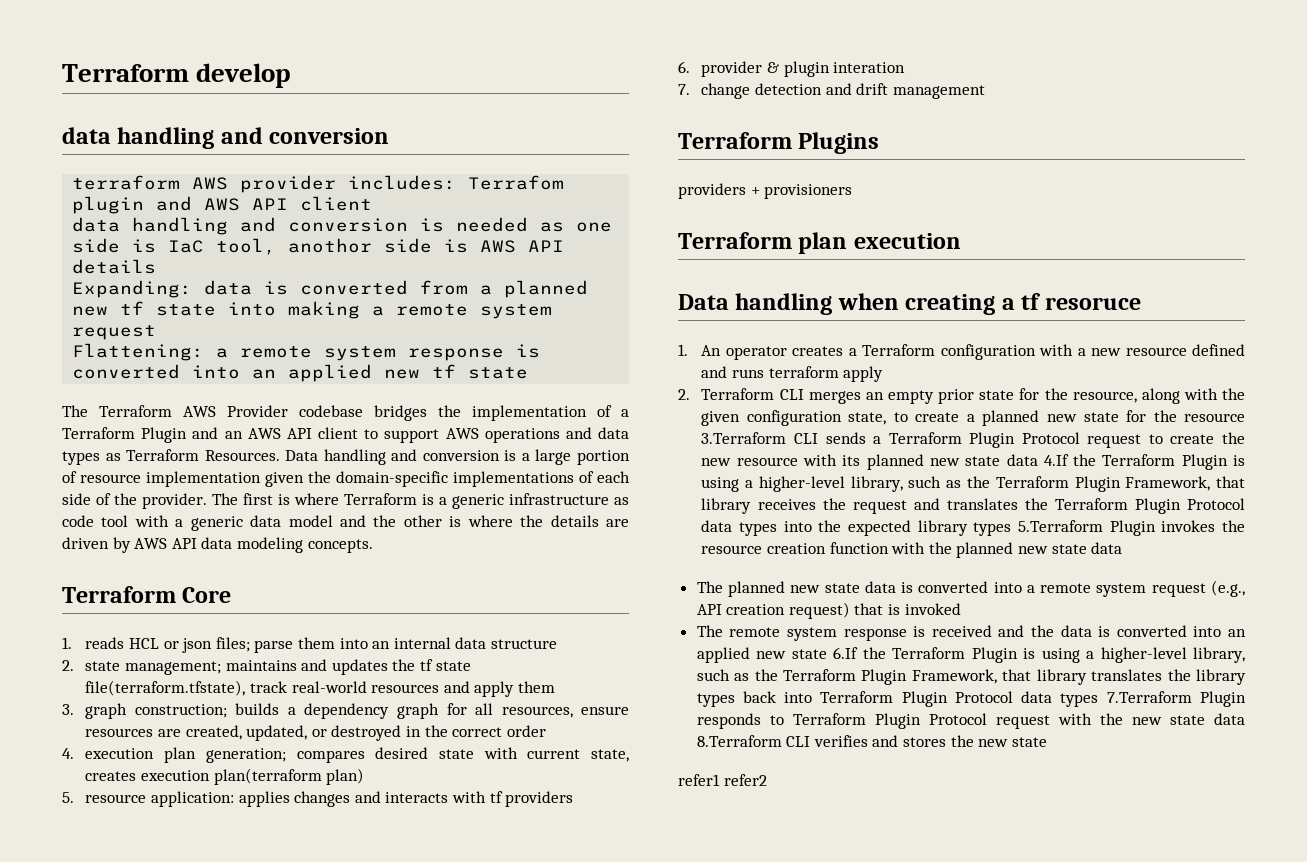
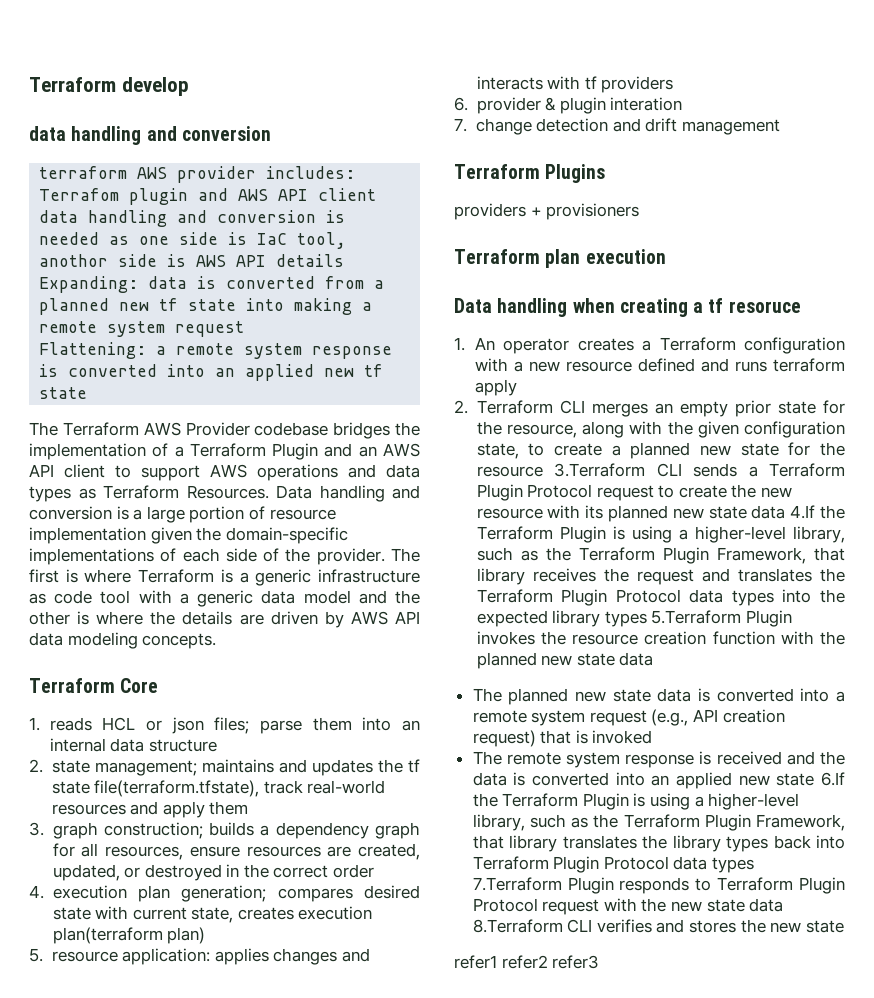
- refer1 refer2
+ refer1 refer2 refer3

